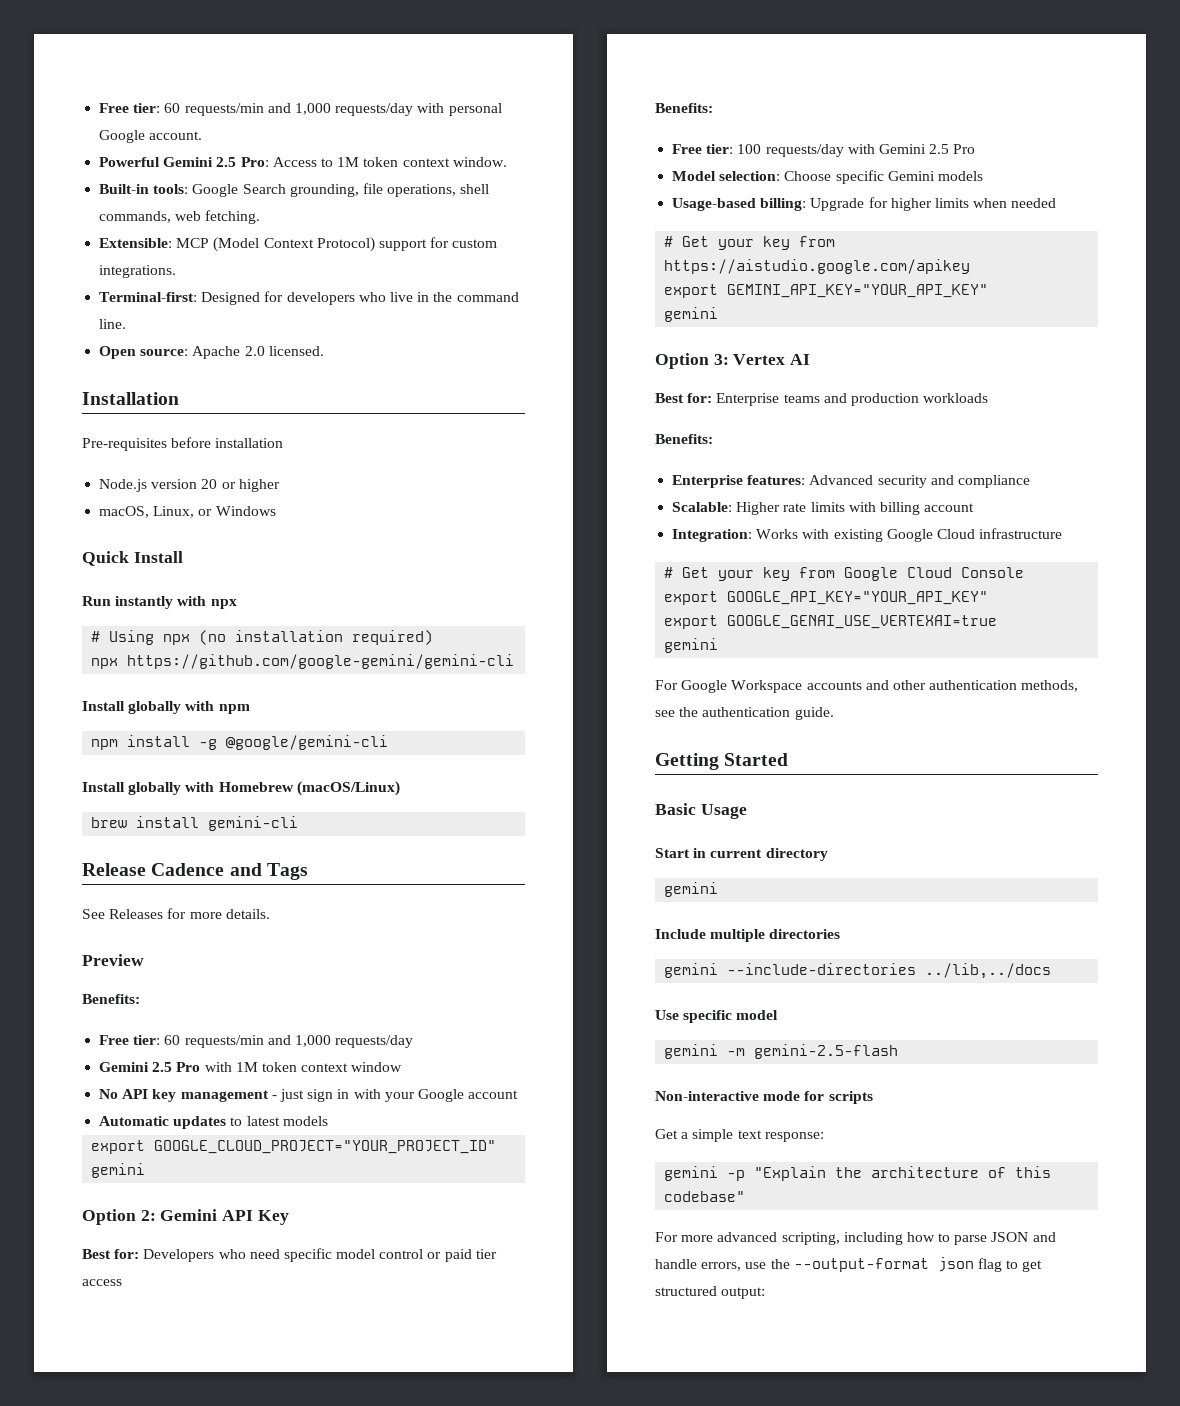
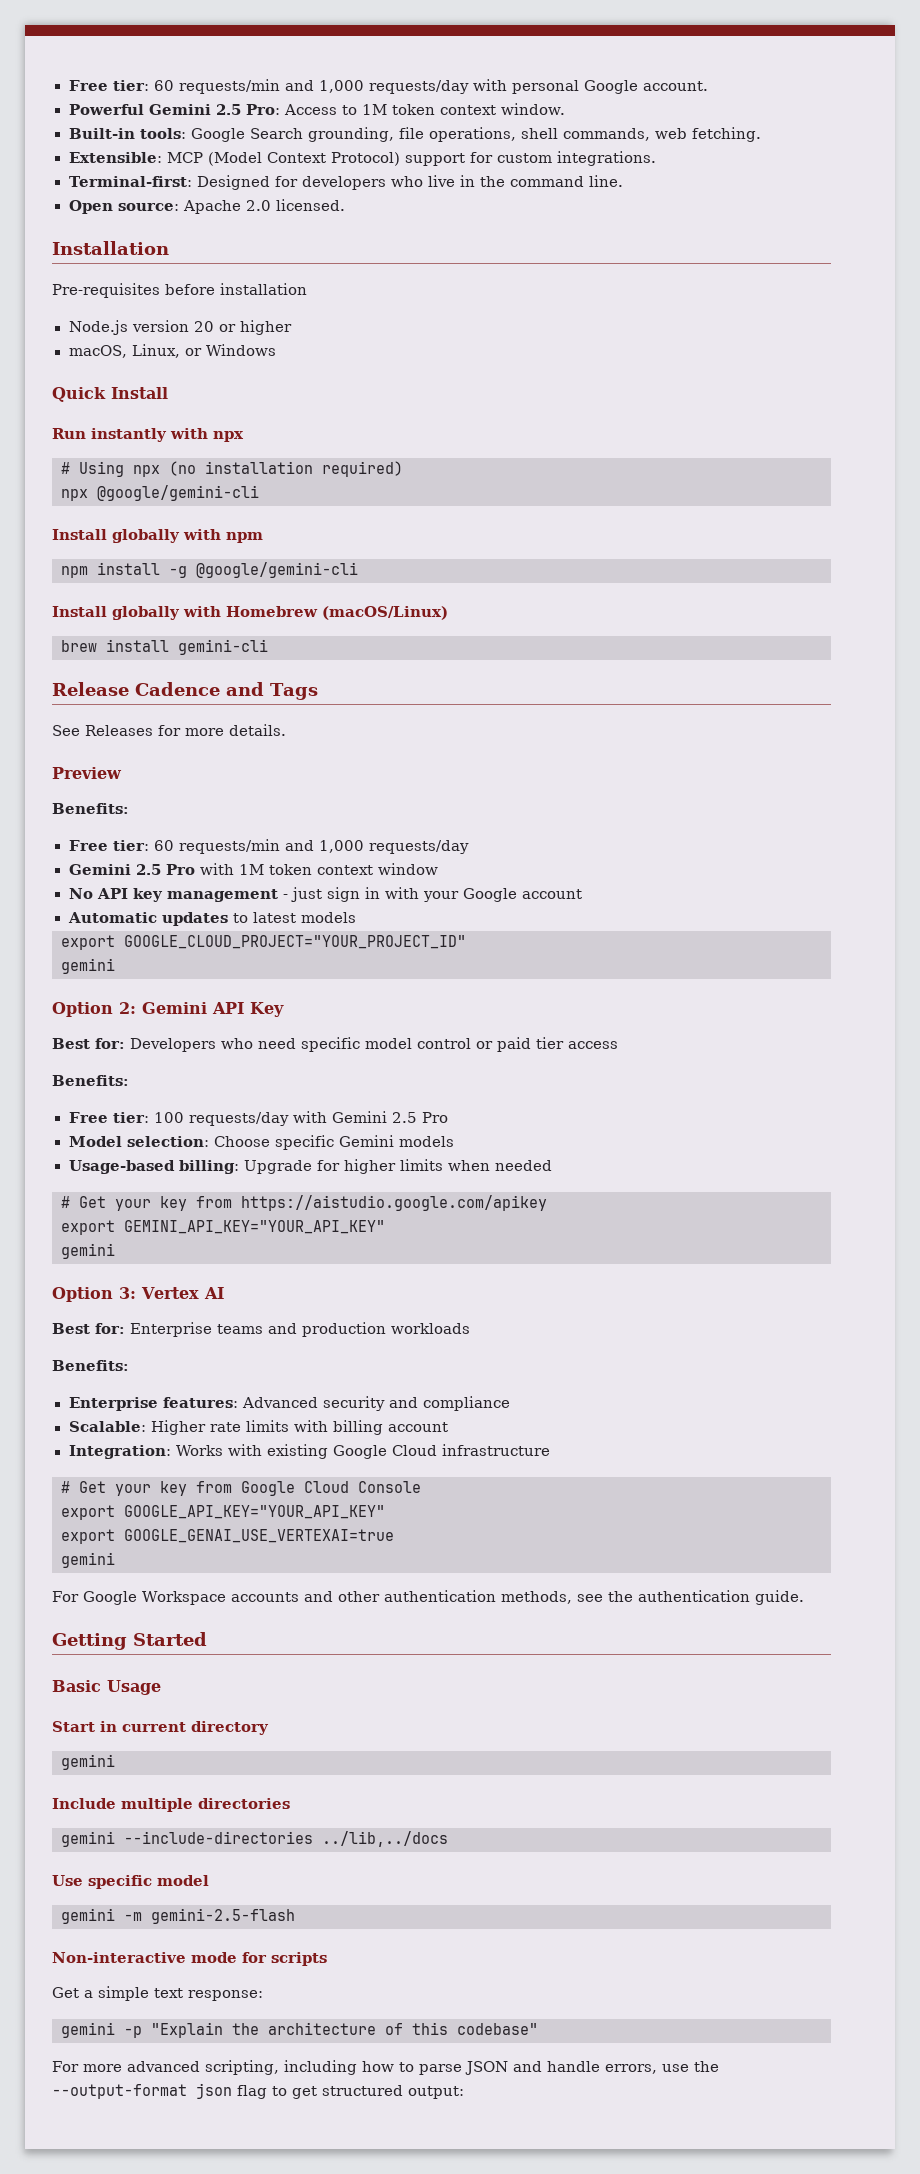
- npx https://github.com/google-gemini/gemini-cli
+ npx @google/gemini-cli

